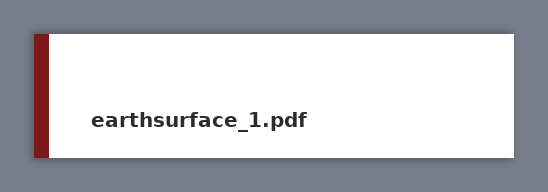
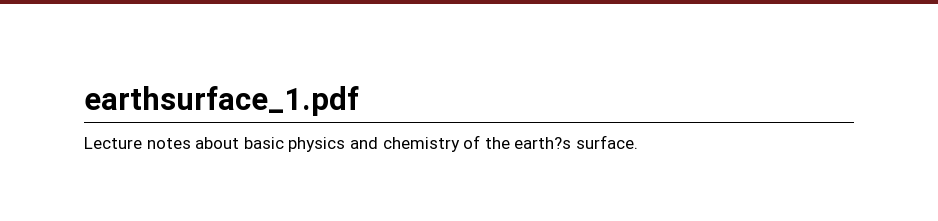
+ Lecture notes about basic physics and chemistry of the earth?s surface.

